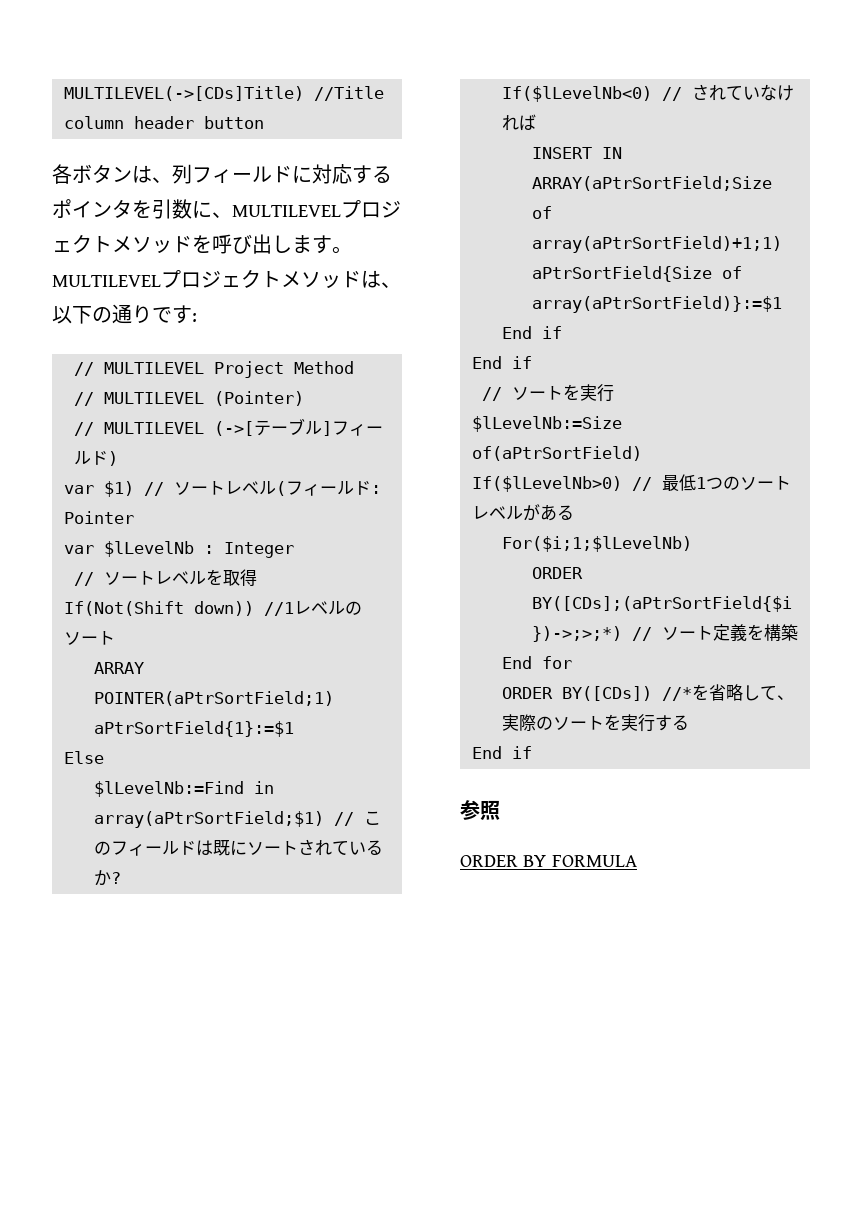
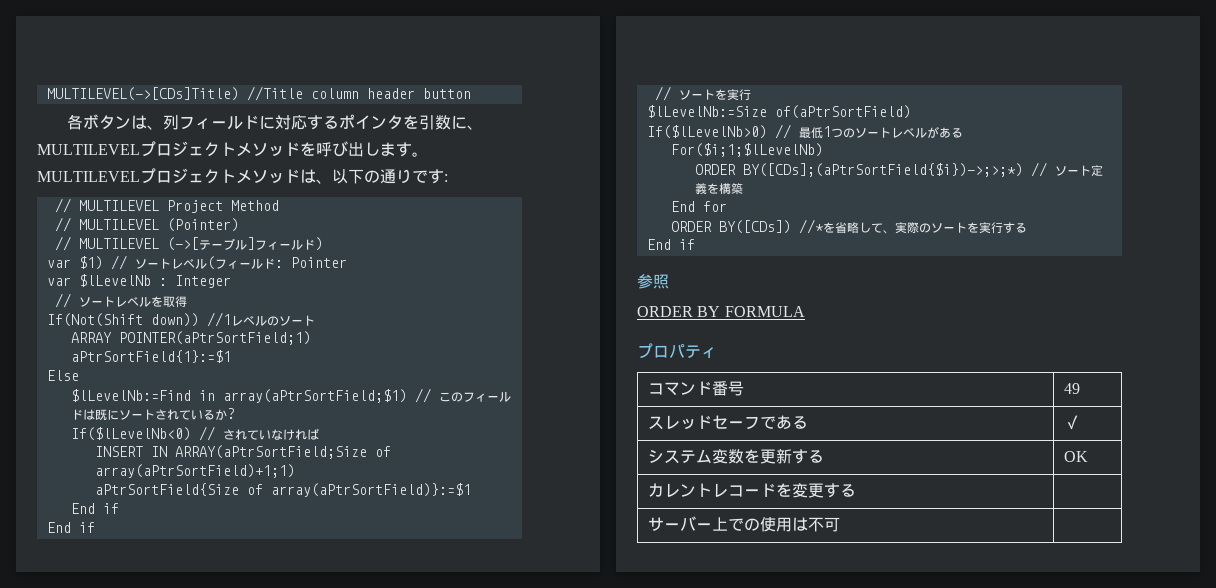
+ プロパティ
+ コマンド番号 | 49
+ スレッドセーフである | ✓
+ システム変数を更新する | OK
+ カレントレコードを変更する |
+ サーバー上での使用は不可 |

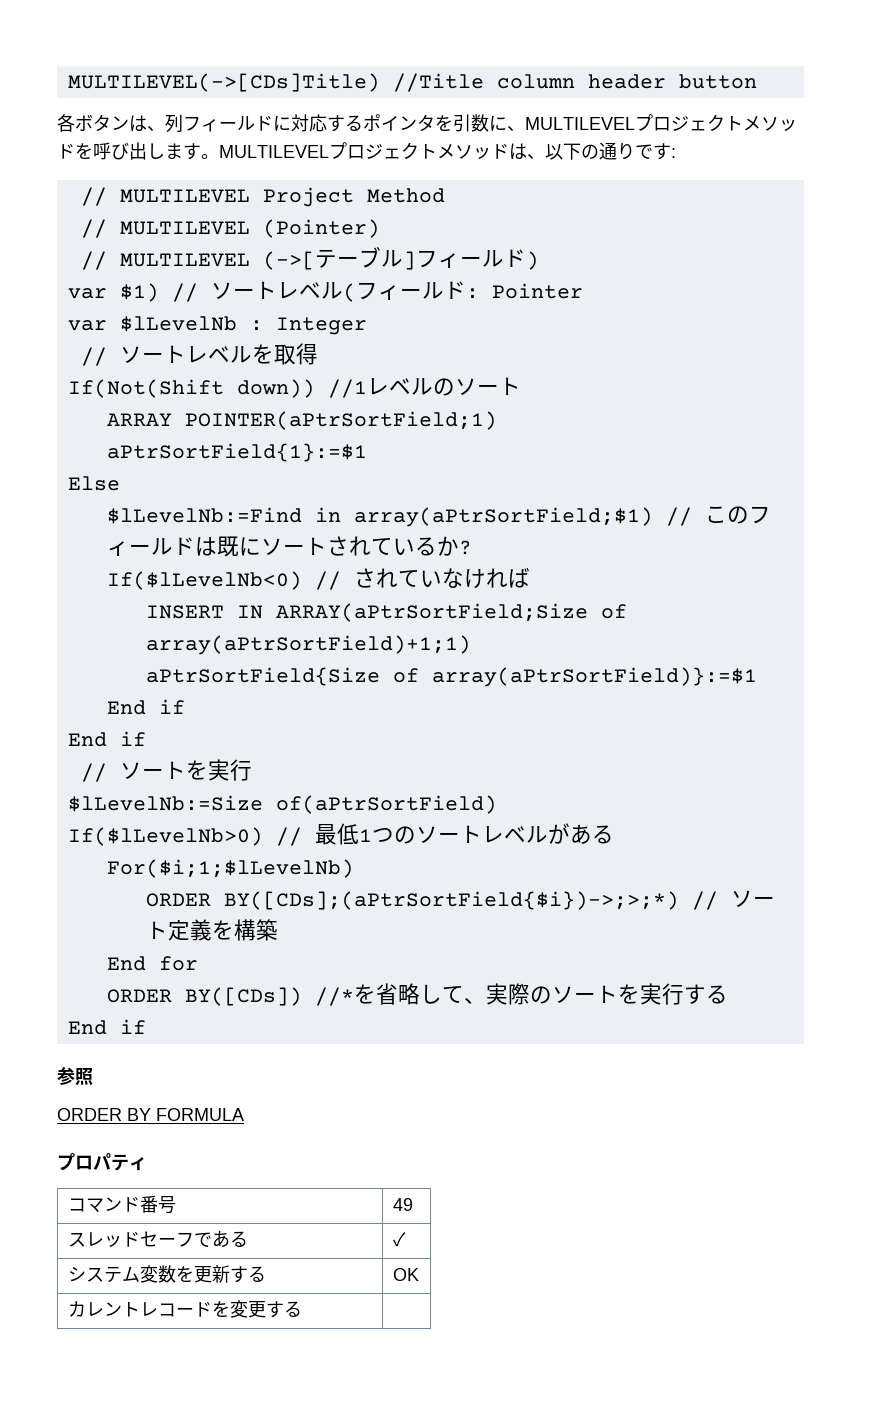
- サーバー上での使用は不可 |

